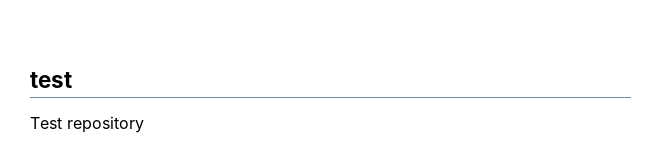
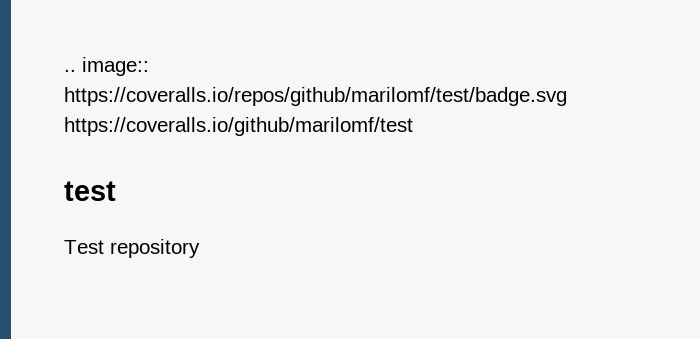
+ .. image:: https://coveralls.io/repos/github/marilomf/test/badge.svg https://coveralls.io/github/marilomf/test

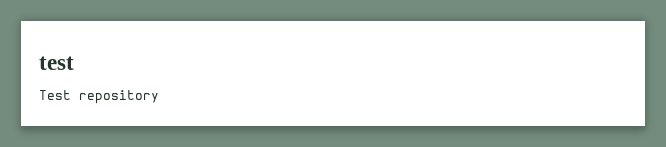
- .. image:: https://coveralls.io/repos/github/marilomf/test/badge.svg https://coveralls.io/github/marilomf/test

